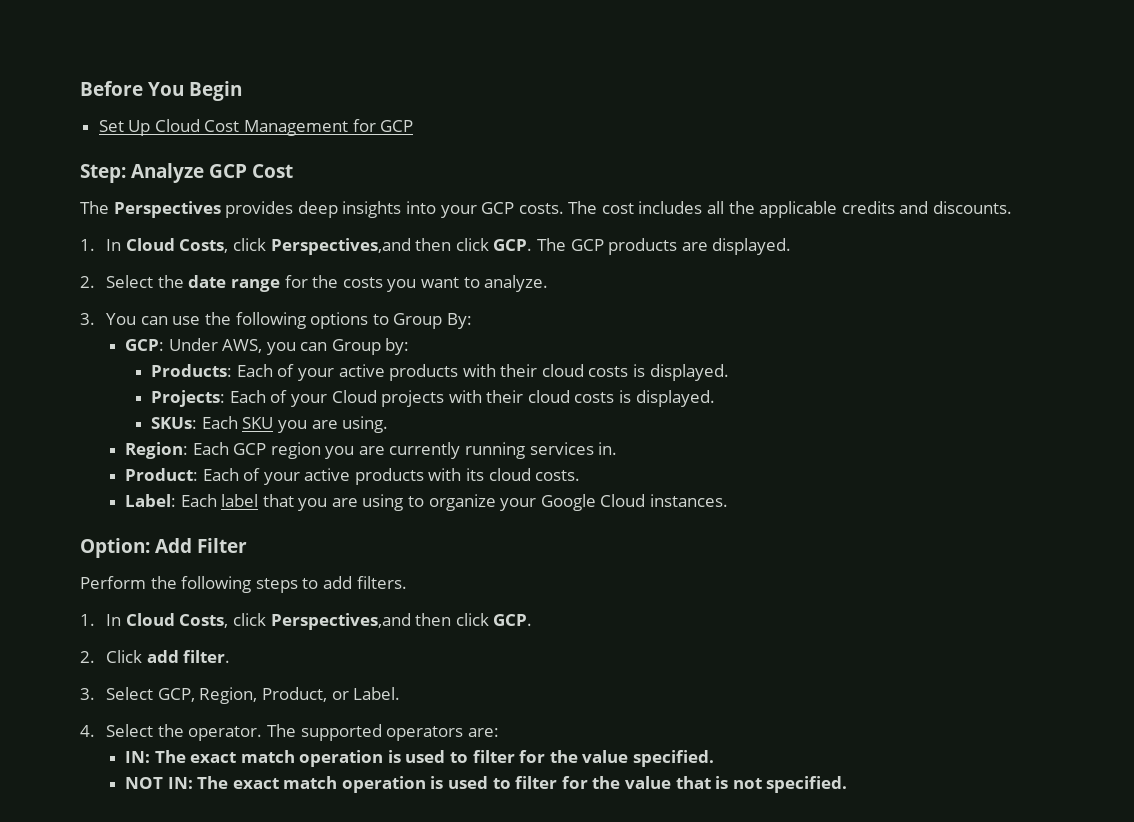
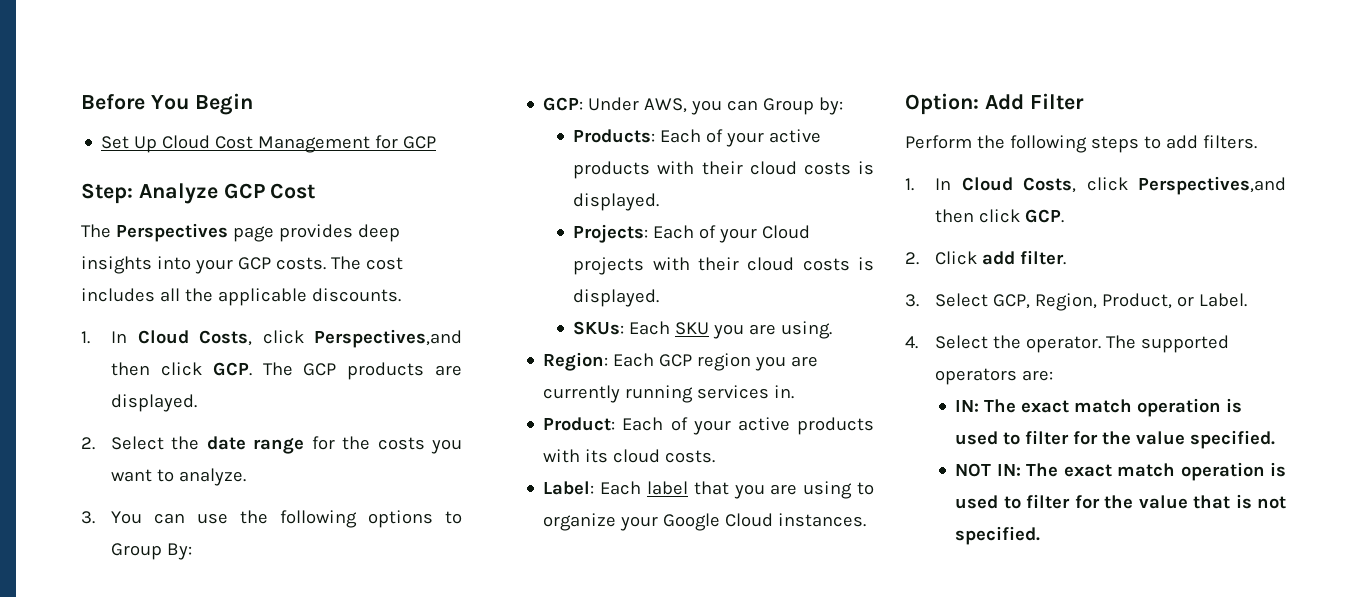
- The Perspectives provides deep insights into your GCP costs.
+ The Perspectives page provides deep insights into your GCP costs.
- The cost includes all the applicable credits and discounts.
+ The cost includes all the applicable discounts.

